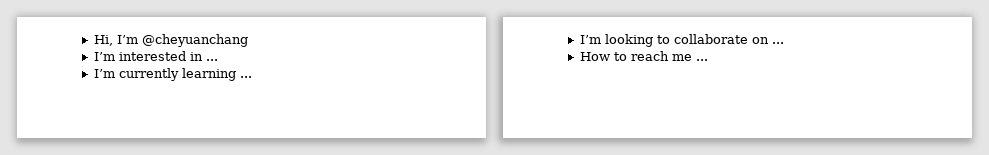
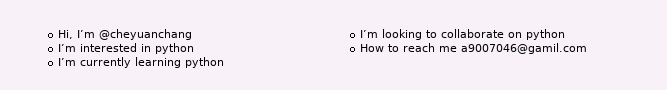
- I’m interested in ...
+ I’m interested in python
- I’m currently learning ...
+ I’m currently learning python
- I’m looking to collaborate on ...
+ I’m looking to collaborate on python
- How to reach me ...
+ How to reach me a9007046@gamil.com

